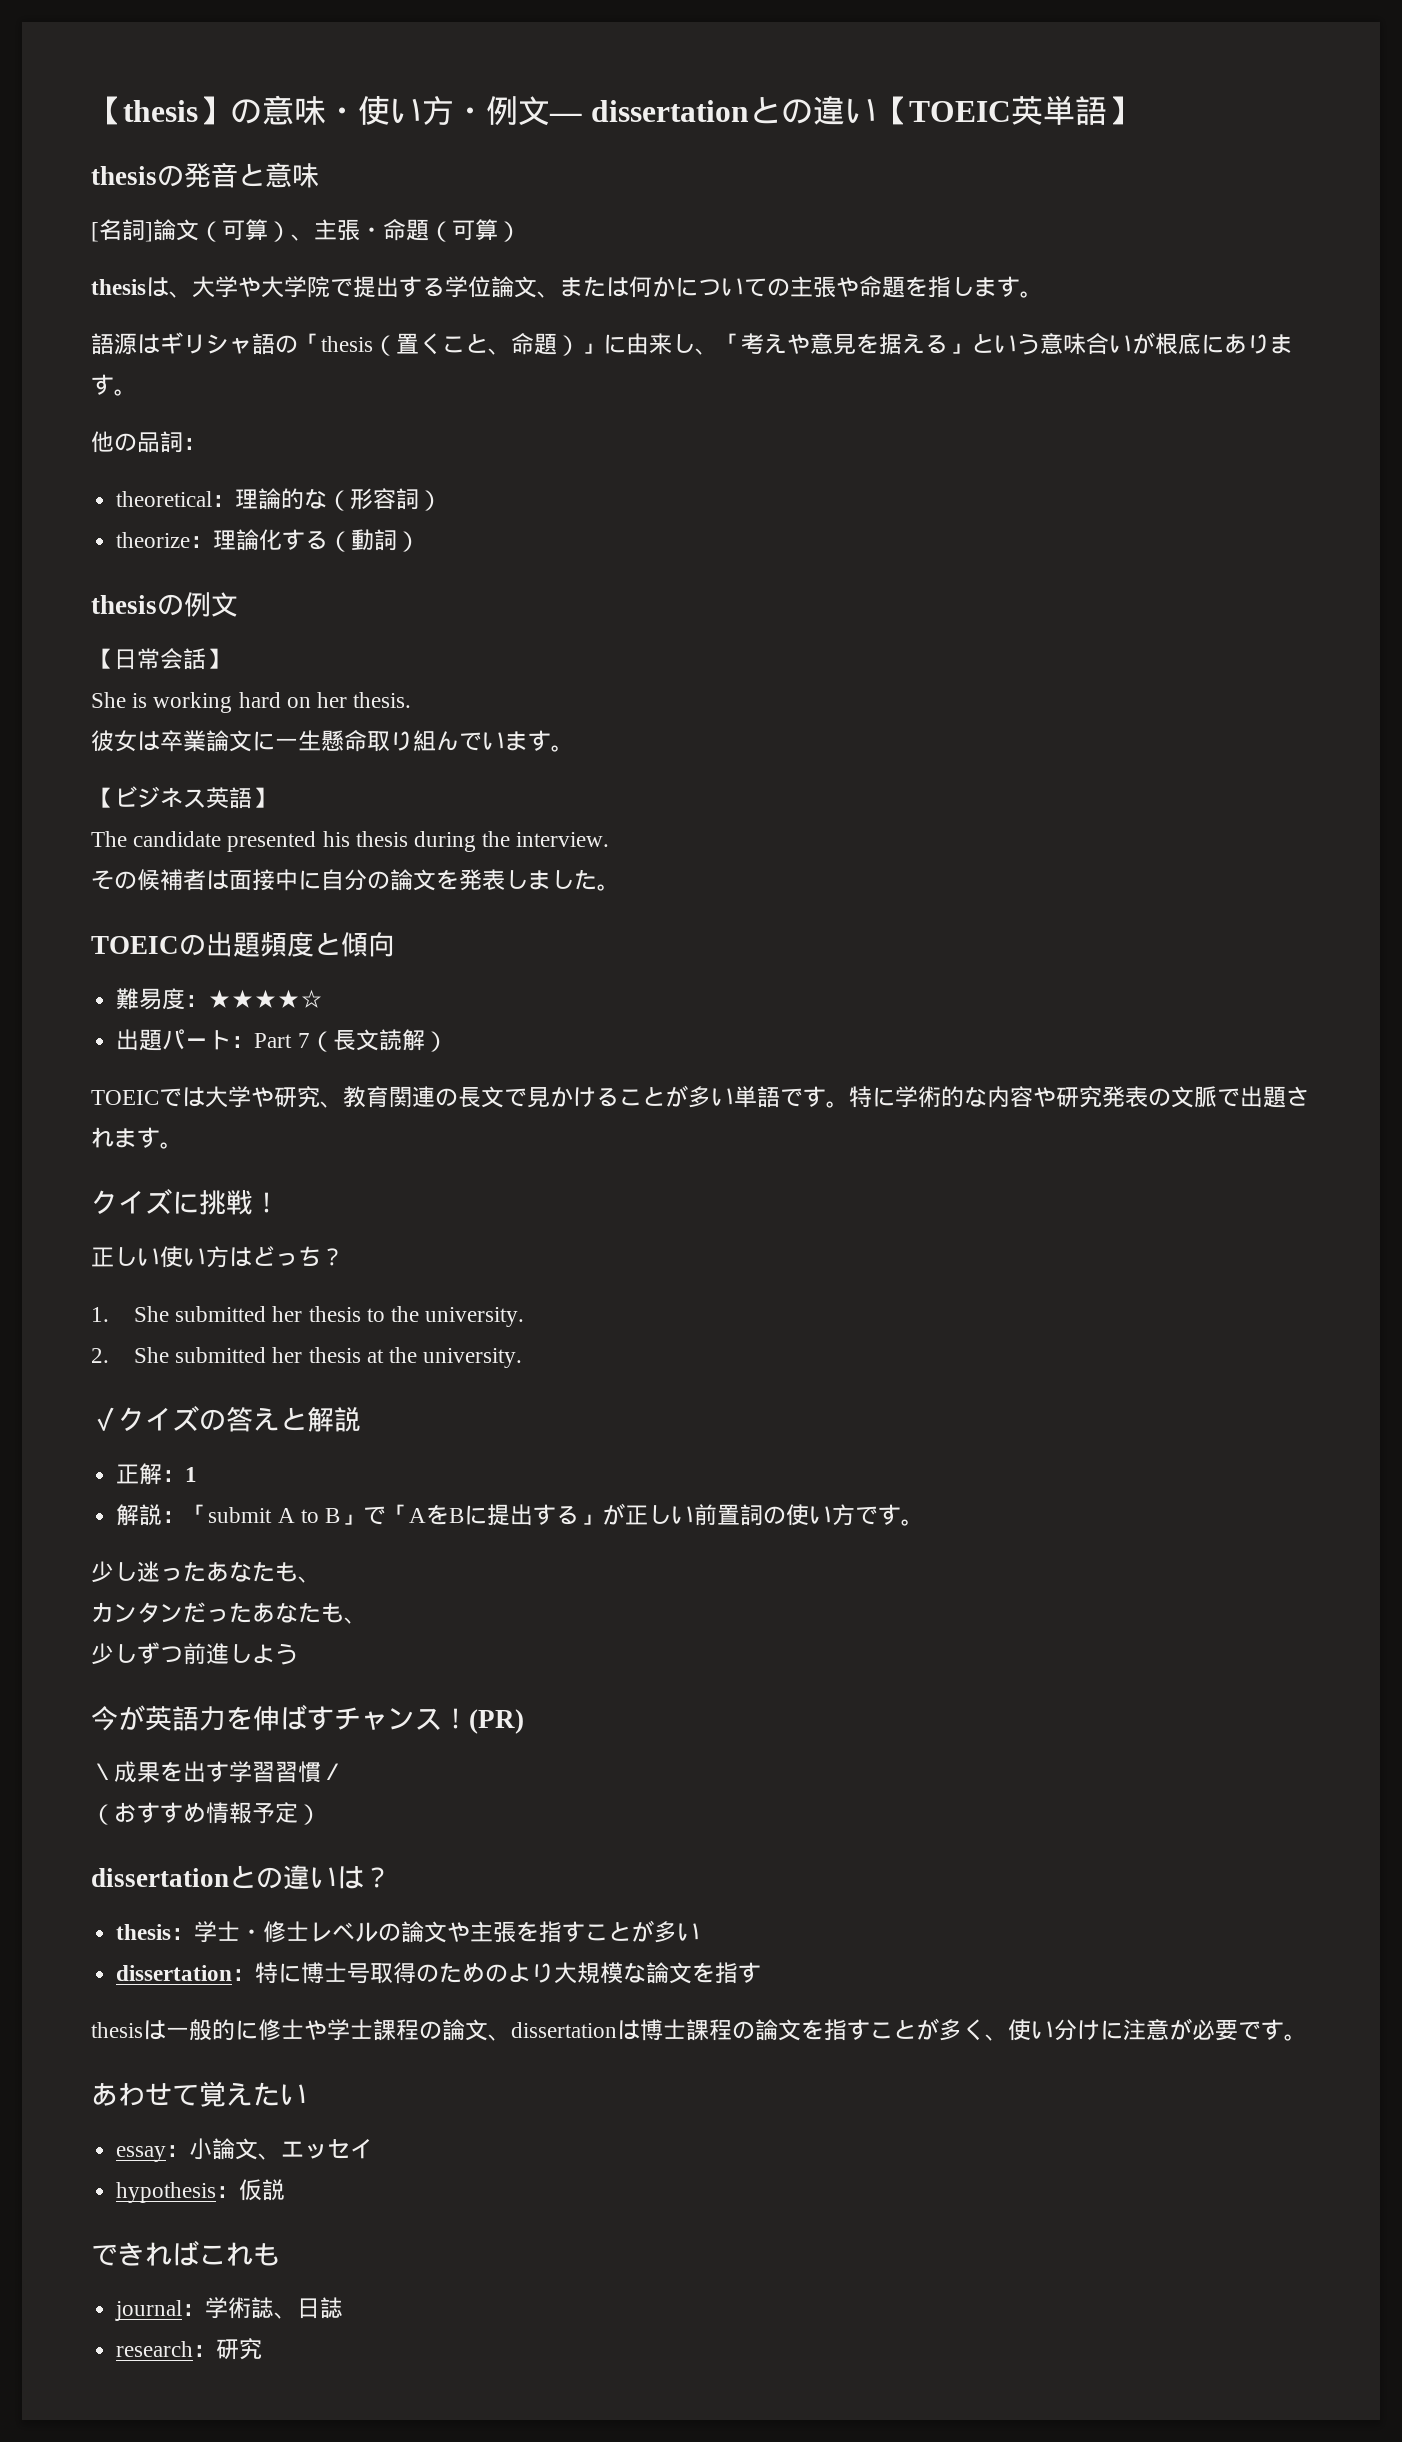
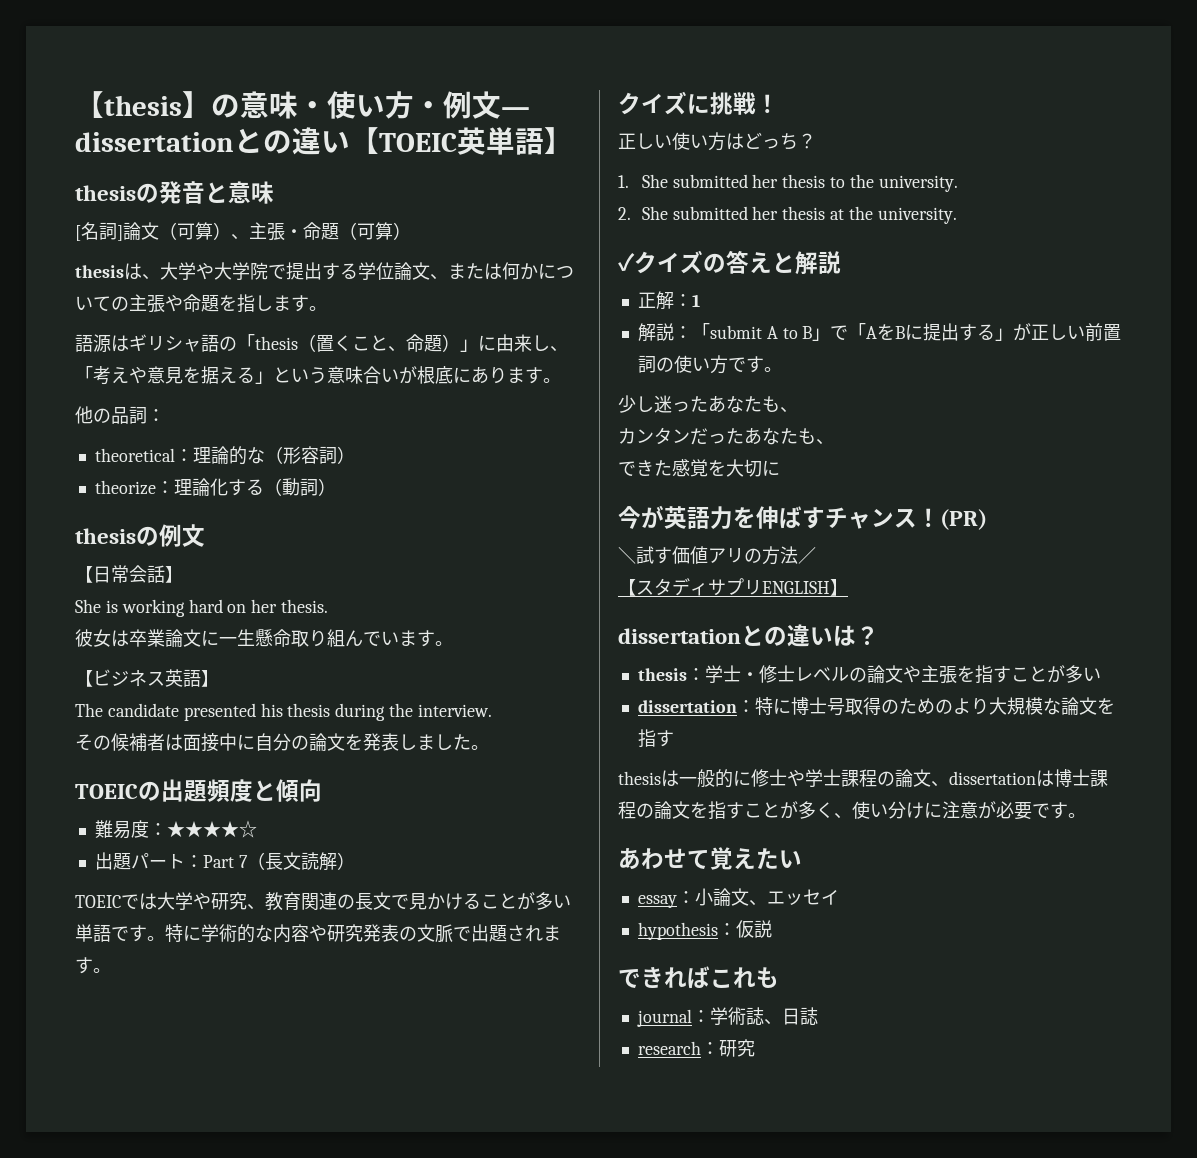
- 少しずつ前進しよう
+ できた感覚を大切に
- ＼成果を出す学習習慣／
- （おすすめ情報予定）
+ ＼試す価値アリの方法／
+ 【スタディサプリENGLISH】

